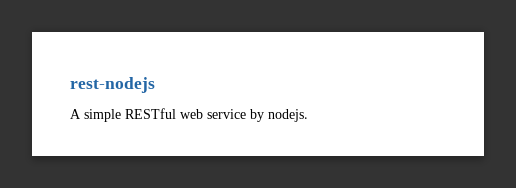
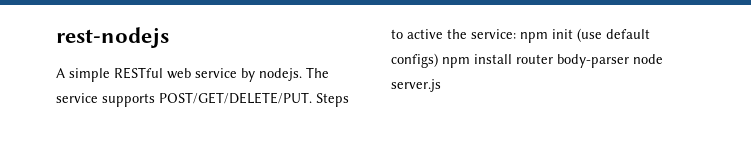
+ The service supports POST/GET/DELETE/PUT. Steps to active the service: npm init (use default configs) npm install router body-parser node server.js

